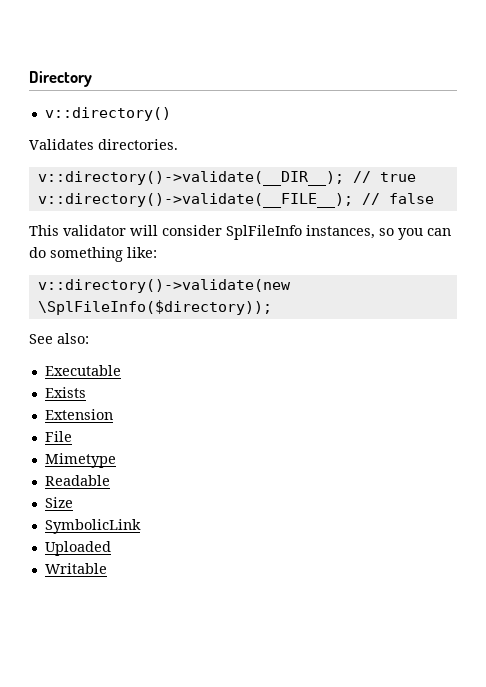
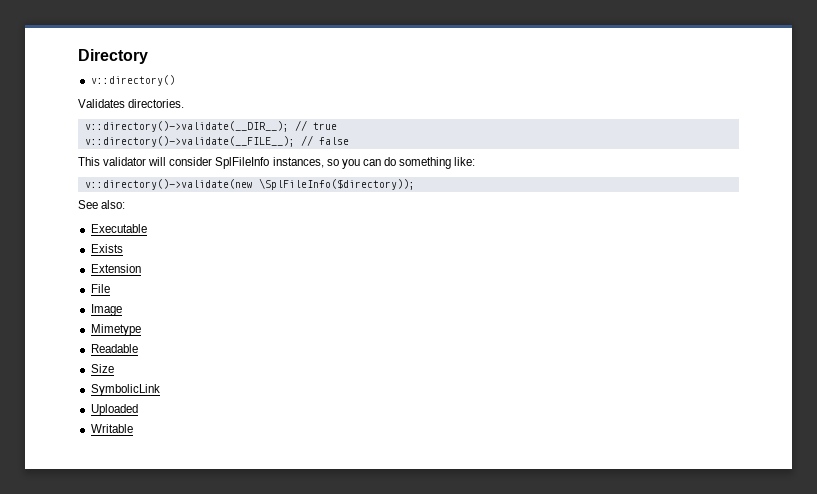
+ Image

